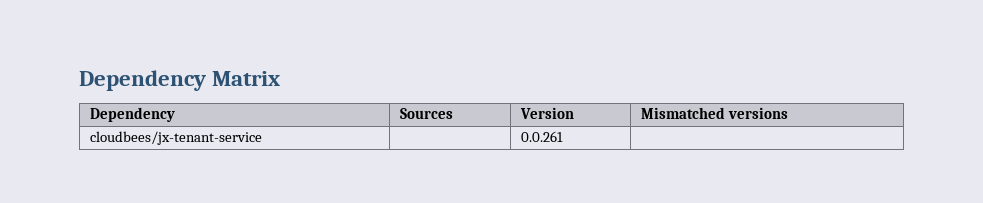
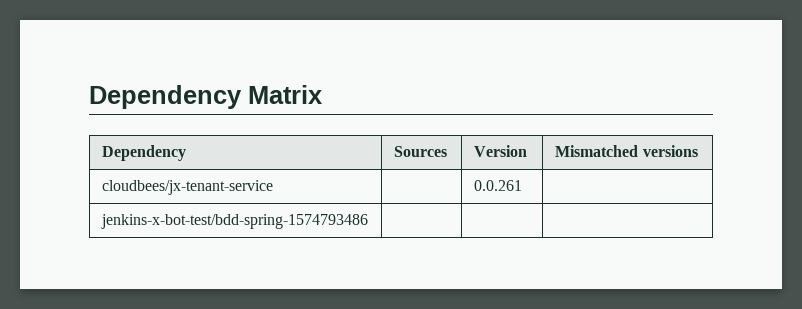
+ jenkins-x-bot-test/bdd-spring-1574793486 | | |

